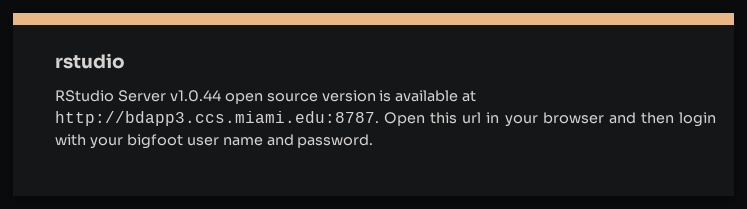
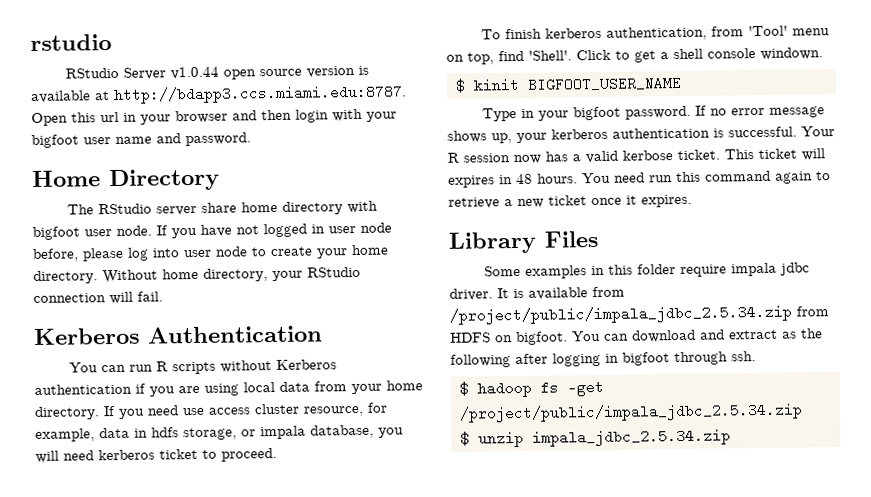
+ Home Directory
+ The RStudio server share home directory with bigfoot user node. If you have not logged in user node before, please log into user node to create your home directory. Without home directory, your RStudio connection will fail.
+ Kerberos Authentication
+ You can run R scripts without Kerberos authentication if you are using local data from your home directory. If you need use access cluster resource, for example, data in hdfs storage, or impala database, you will need kerberos ticket to proceed.
+ To finish kerberos authentication, from 'Tool' menu on top, find 'Shell'. Click to get a shell console windown.
+ $ kinit BIGFOOT_USER_NAME
+ Type in your bigfoot password. If no error message shows up, your kerberos authentication is successful. Your R session now has a valid kerbose ticket. This ticket will expires in 48 hours. You need run this command again to retrieve a new ticket once it expires.
+ Library Files
+ Some examples in this folder require impala jdbc driver. It is available from /project/public/impala_jdbc_2.5.34.zip from HDFS on bigfoot. You can download and extract as the following after logging in bigfoot through ssh.
+ $ hadoop fs -get /project/public/impala_jdbc_2.5.34.zip
+ $ unzip impala_jdbc_2.5.34.zip

